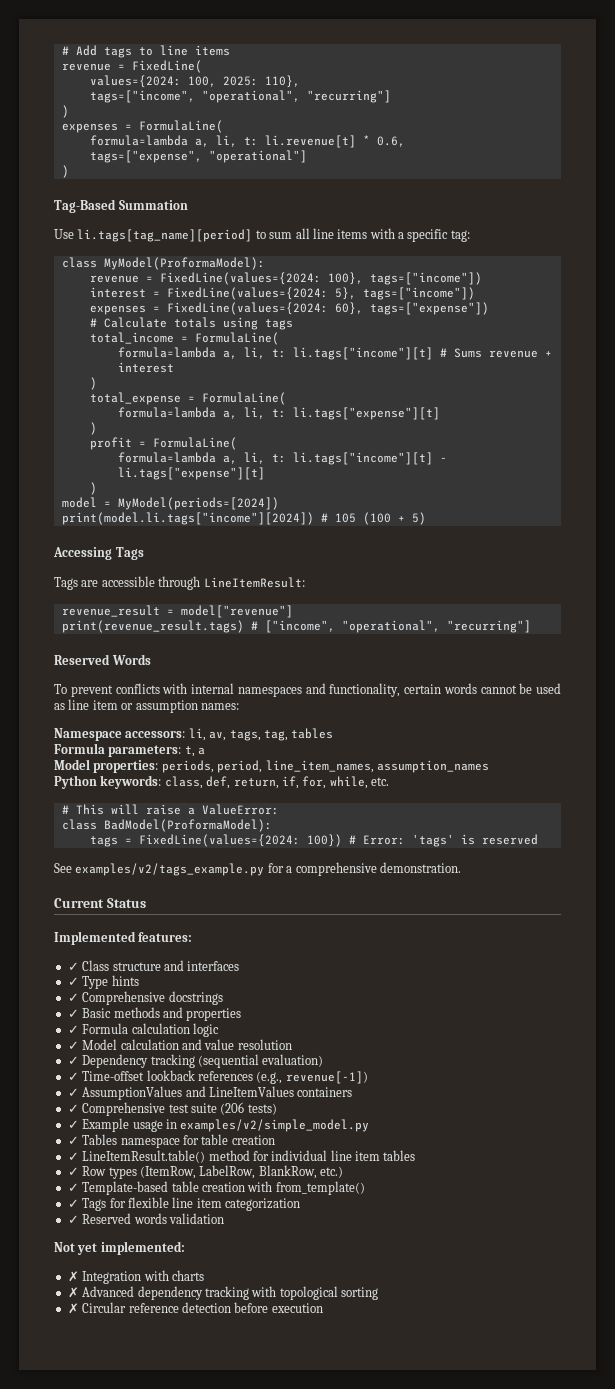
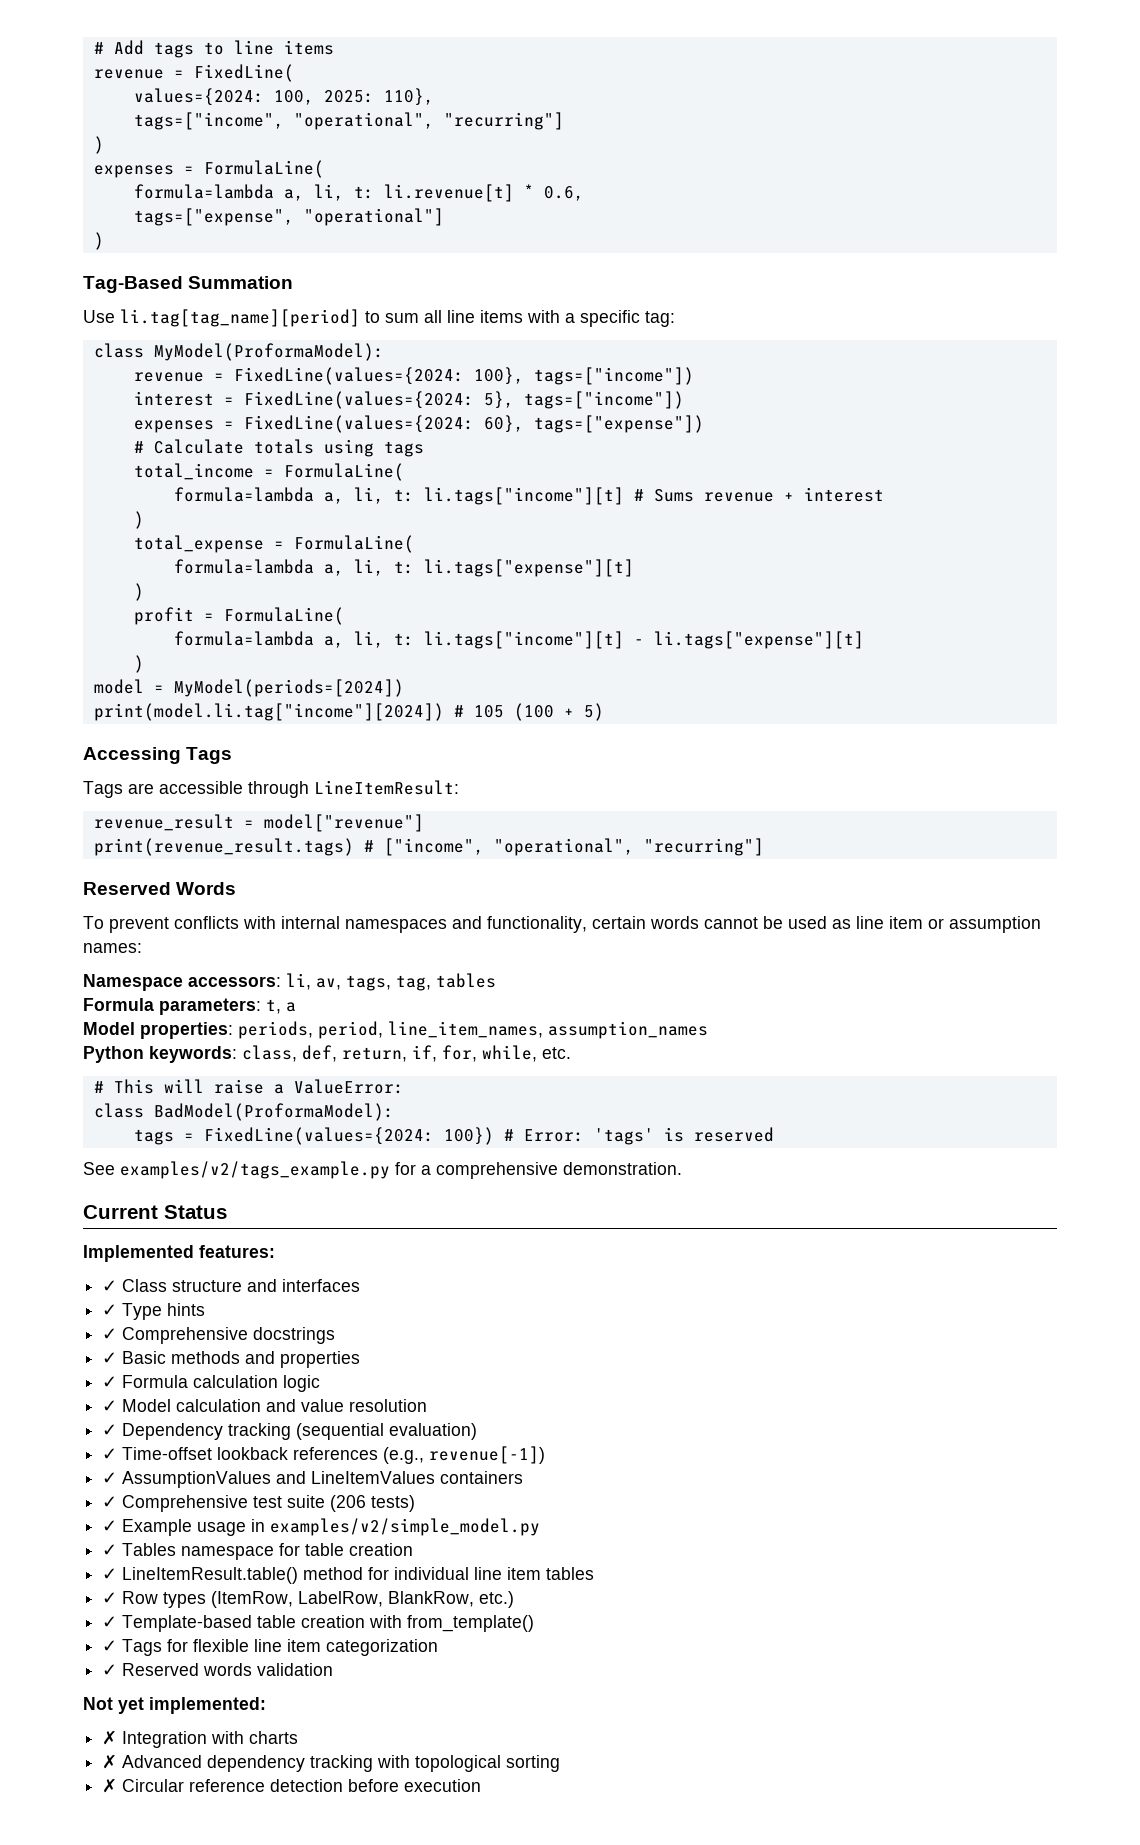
- Use li.tags[tag_name][period] to sum all line items with a specific tag:
+ Use li.tag[tag_name][period] to sum all line items with a specific tag:
- print(model.li.tags["income"][2024]) # 105 (100 + 5)
+ print(model.li.tag["income"][2024]) # 105 (100 + 5)

